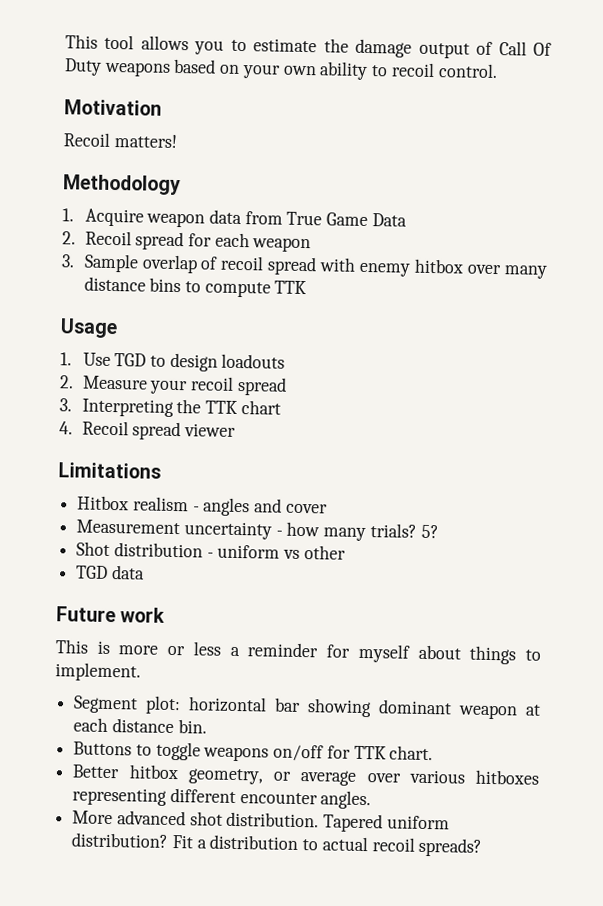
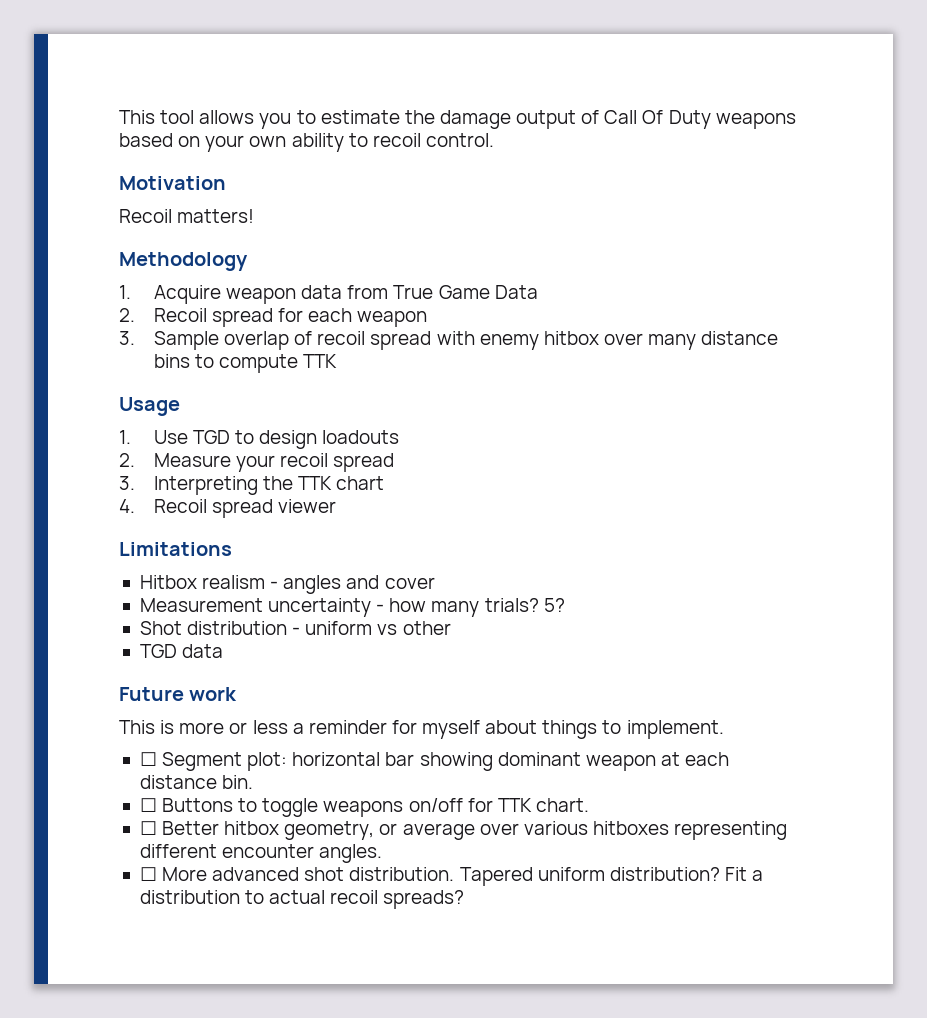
- Segment plot: horizontal bar showing dominant weapon at each distance bin.
+ ☐ Segment plot: horizontal bar showing dominant weapon at each distance bin.
- Buttons to toggle weapons on/off for TTK chart.
+ ☐ Buttons to toggle weapons on/off for TTK chart.
- Better hitbox geometry, or average over various hitboxes representing different encounter angles.
+ ☐ Better hitbox geometry, or average over various hitboxes representing different encounter angles.
- More advanced shot distribution.
+ ☐ More advanced shot distribution.

